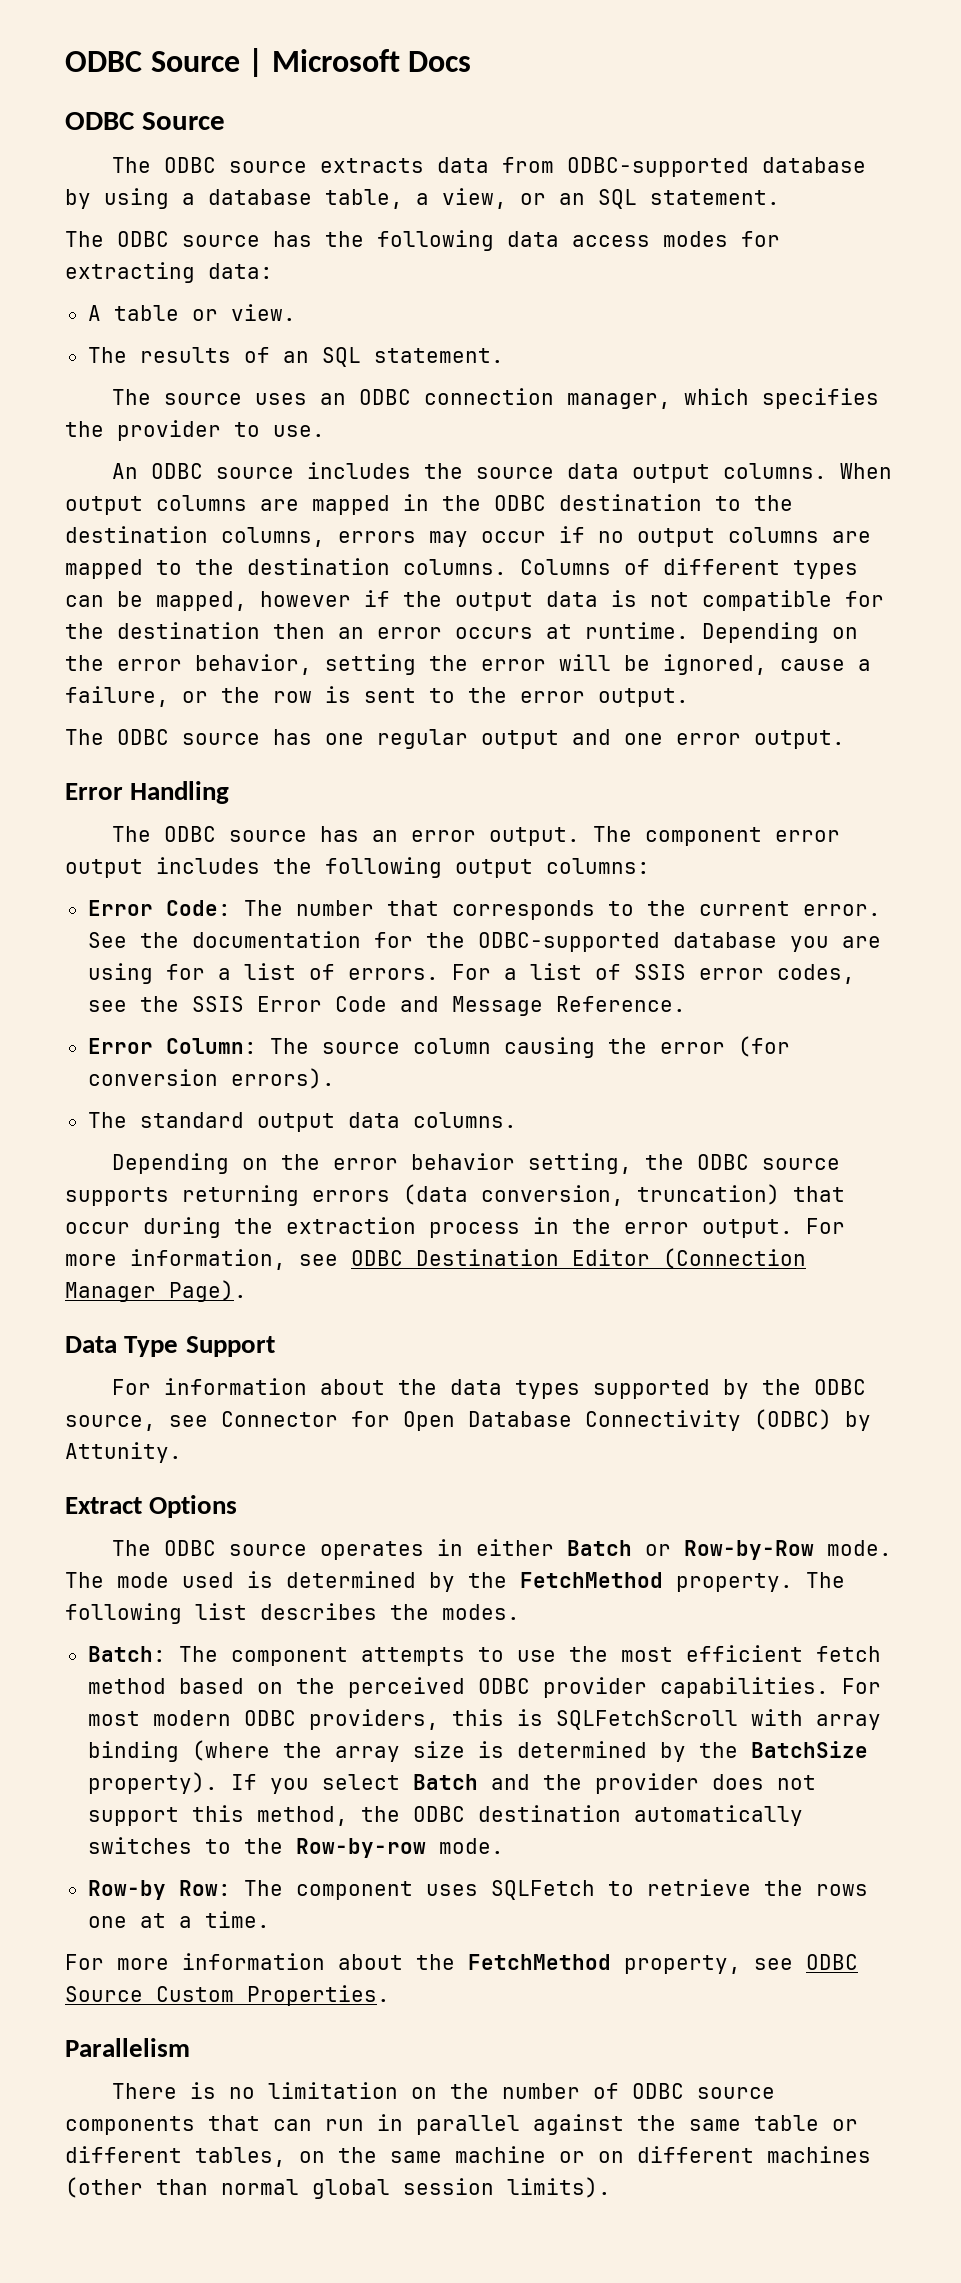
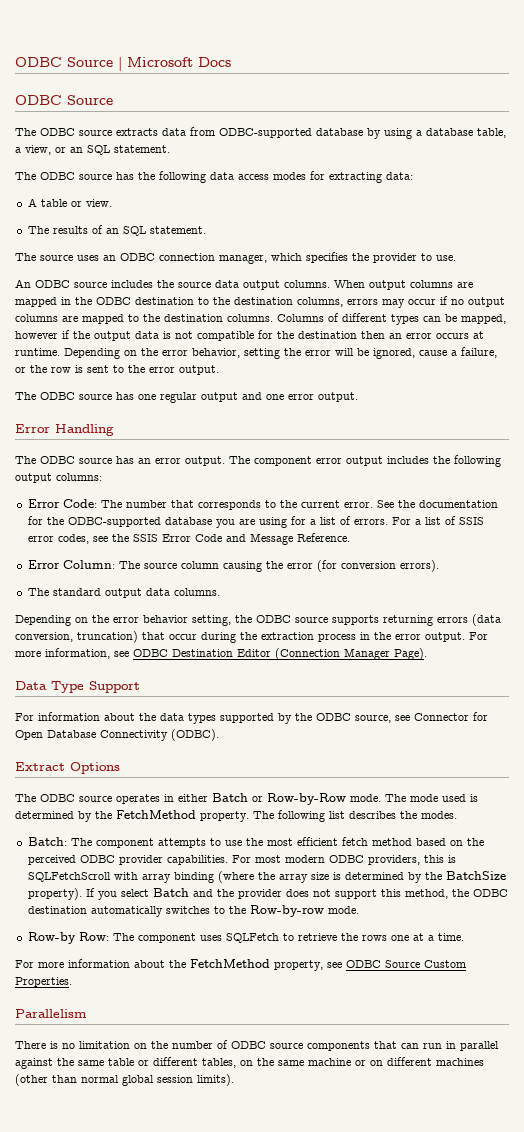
- For information about the data types supported by the ODBC source, see Connector for Open Database Connectivity (ODBC) by Attunity.
+ For information about the data types supported by the ODBC source, see Connector for Open Database Connectivity (ODBC).

